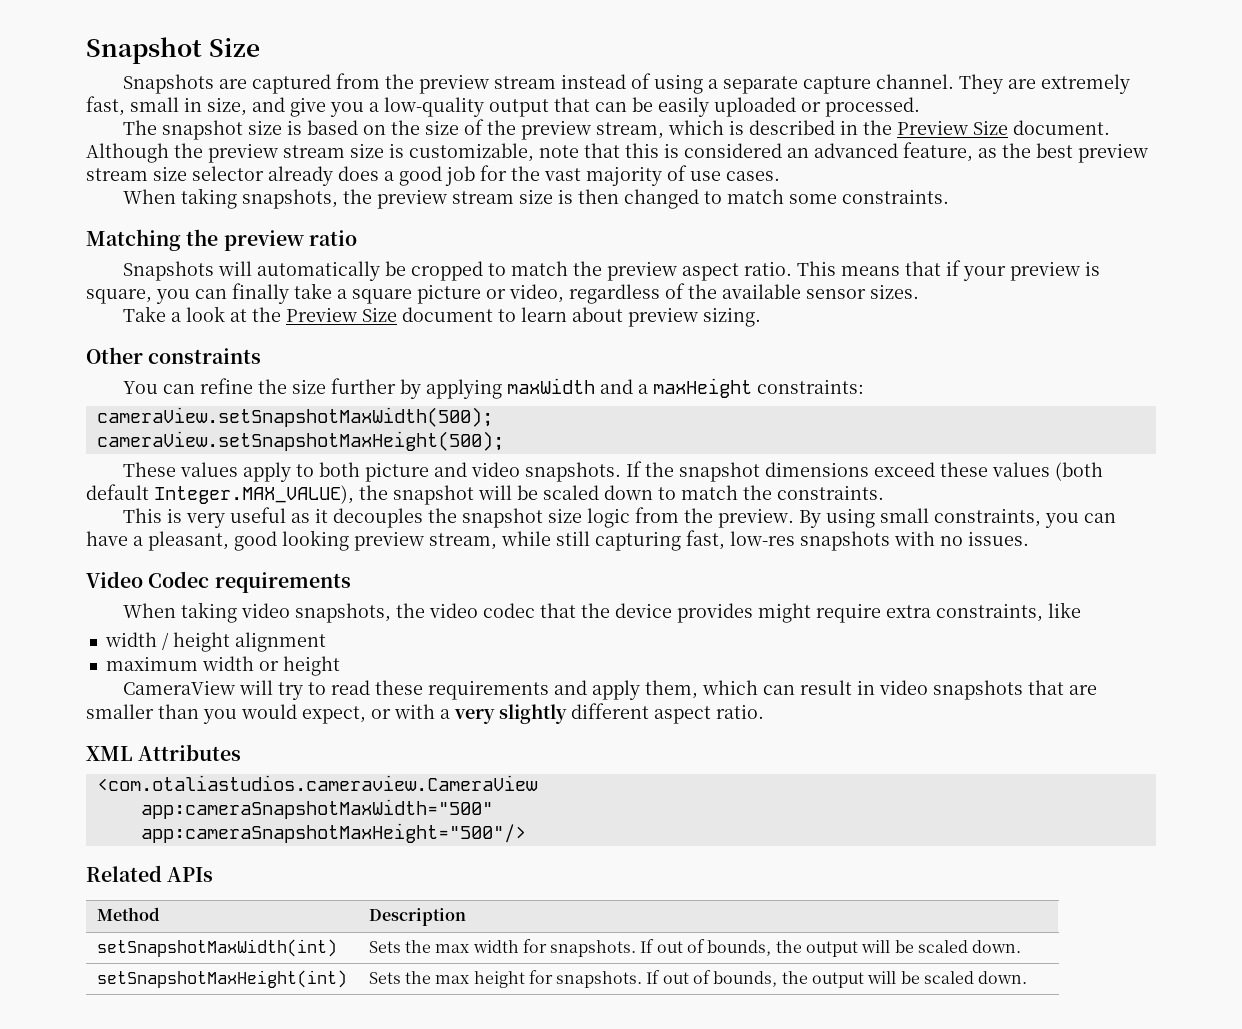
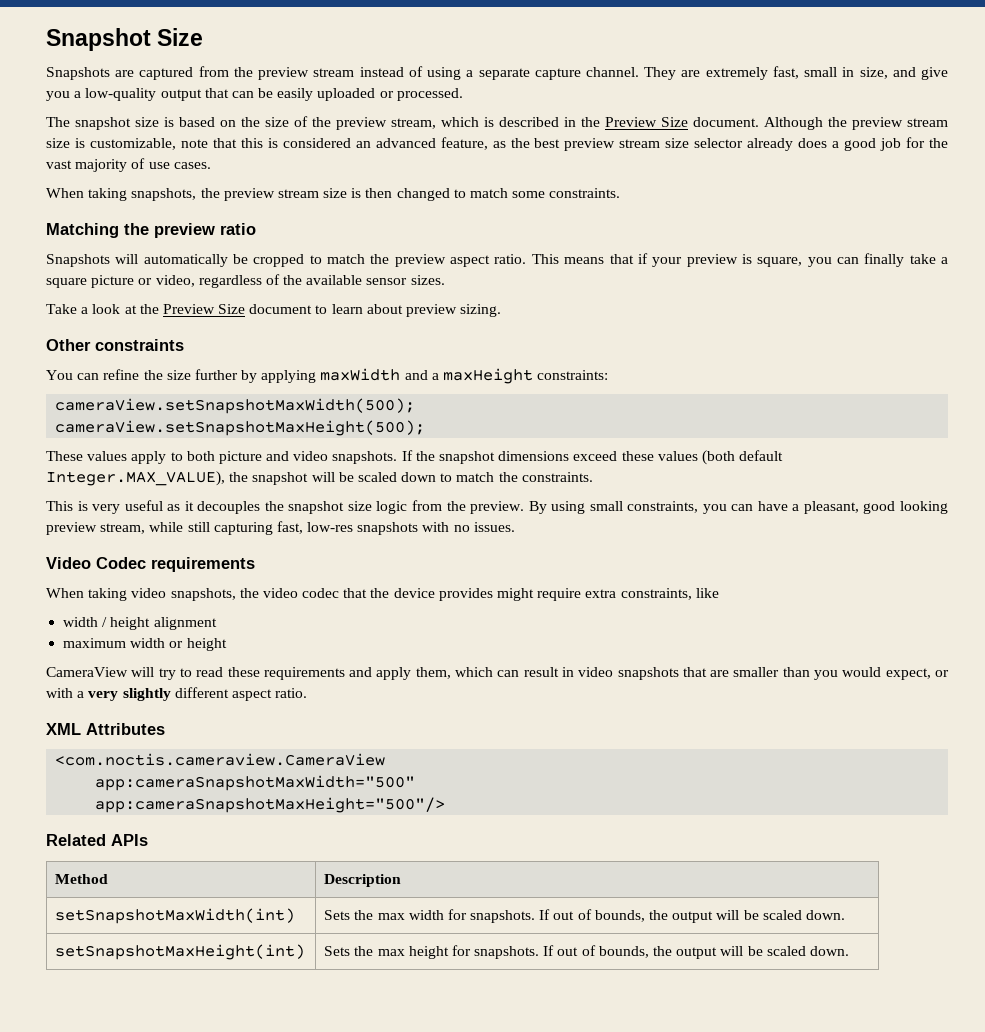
- <com.otaliastudios.cameraview.CameraView
+ <com.noctis.cameraview.CameraView

